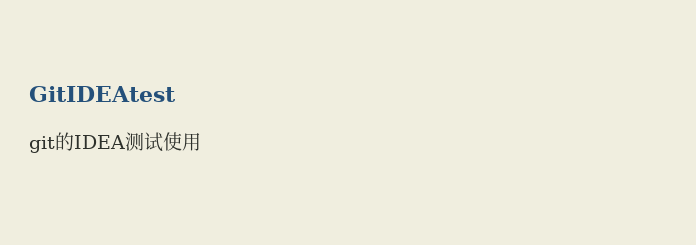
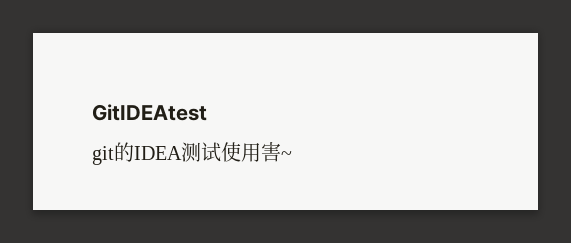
- git的IDEA测试使用
+ git的IDEA测试使用害~

